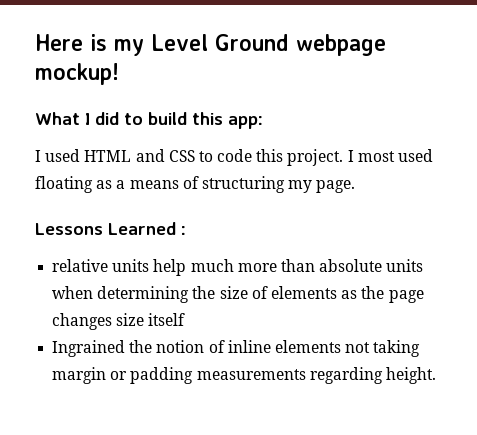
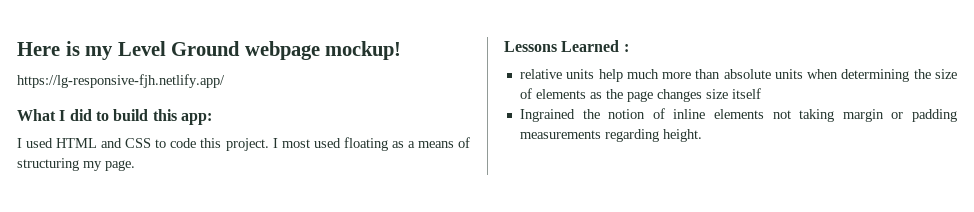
+ https://lg-responsive-fjh.netlify.app/

